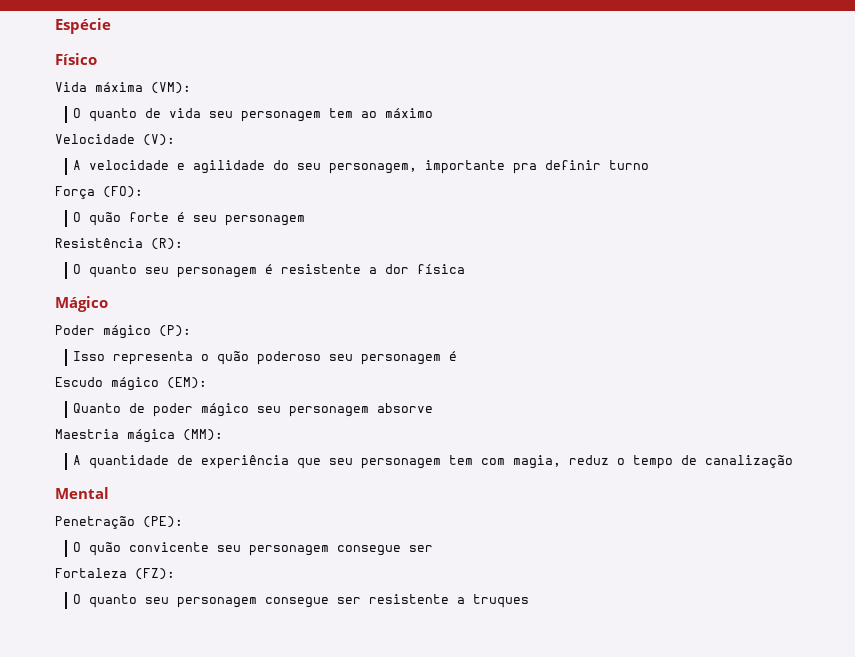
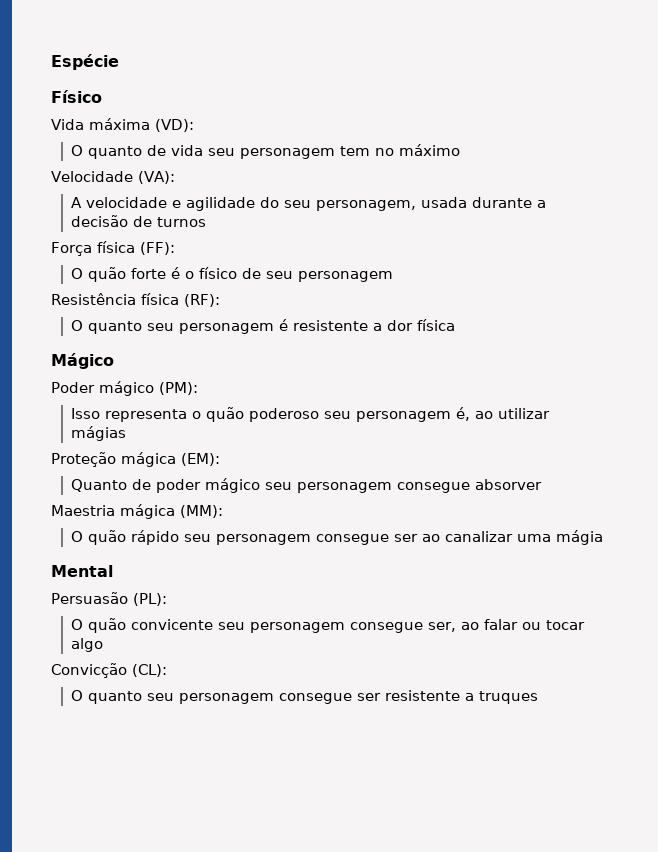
- Vida máxima (VM):
+ Vida máxima (VD):
- O quanto de vida seu personagem tem ao máximo
+ O quanto de vida seu personagem tem no máximo
- Velocidade (V):
+ Velocidade (VA):
- A velocidade e agilidade do seu personagem, importante pra definir turno
+ A velocidade e agilidade do seu personagem, usada durante a decisão de turnos
- Força (FO):
+ Força física (FF):
- O quão forte é seu personagem
+ O quão forte é o físico de seu personagem
- Resistência (R):
+ Resistência física (RF):
- Poder mágico (P):
+ Poder mágico (PM):
- Isso representa o quão poderoso seu personagem é
- Escudo mágico (EM):
+ Isso representa o quão poderoso seu personagem é, ao utilizar mágias
+ Proteção mágica (EM):
- Quanto de poder mágico seu personagem absorve
+ Quanto de poder mágico seu personagem consegue absorver
- A quantidade de experiência que seu personagem tem com magia, reduz o tempo de canalização
+ O quão rápido seu personagem consegue ser ao canalizar uma mágia
- Penetração (PE):
+ Persuasão (PL):
- O quão convicente seu personagem consegue ser
- Fortaleza (FZ):
+ O quão convicente seu personagem consegue ser, ao falar ou tocar algo
+ Convicção (CL):

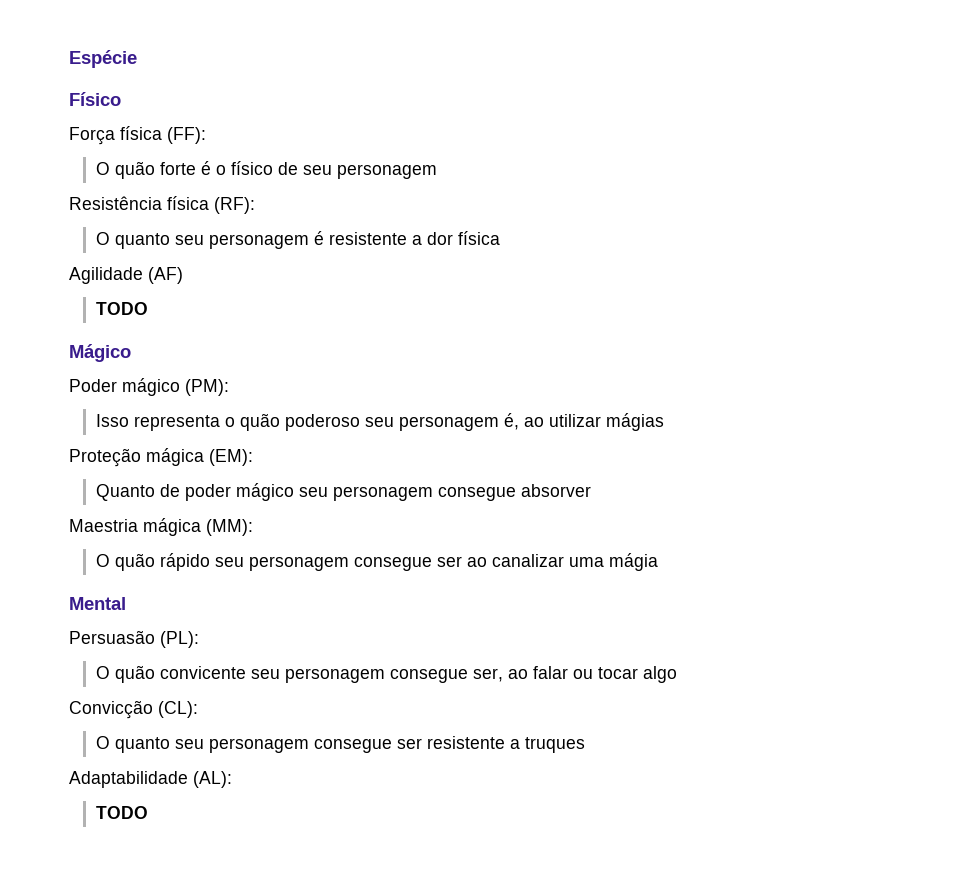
- Vida máxima (VD):
- O quanto de vida seu personagem tem no máximo
- Velocidade (VA):
- A velocidade e agilidade do seu personagem, usada durante a decisão de turnos
+ Agilidade (AF)
+ TODO
+ Adaptabilidade (AL):
+ TODO

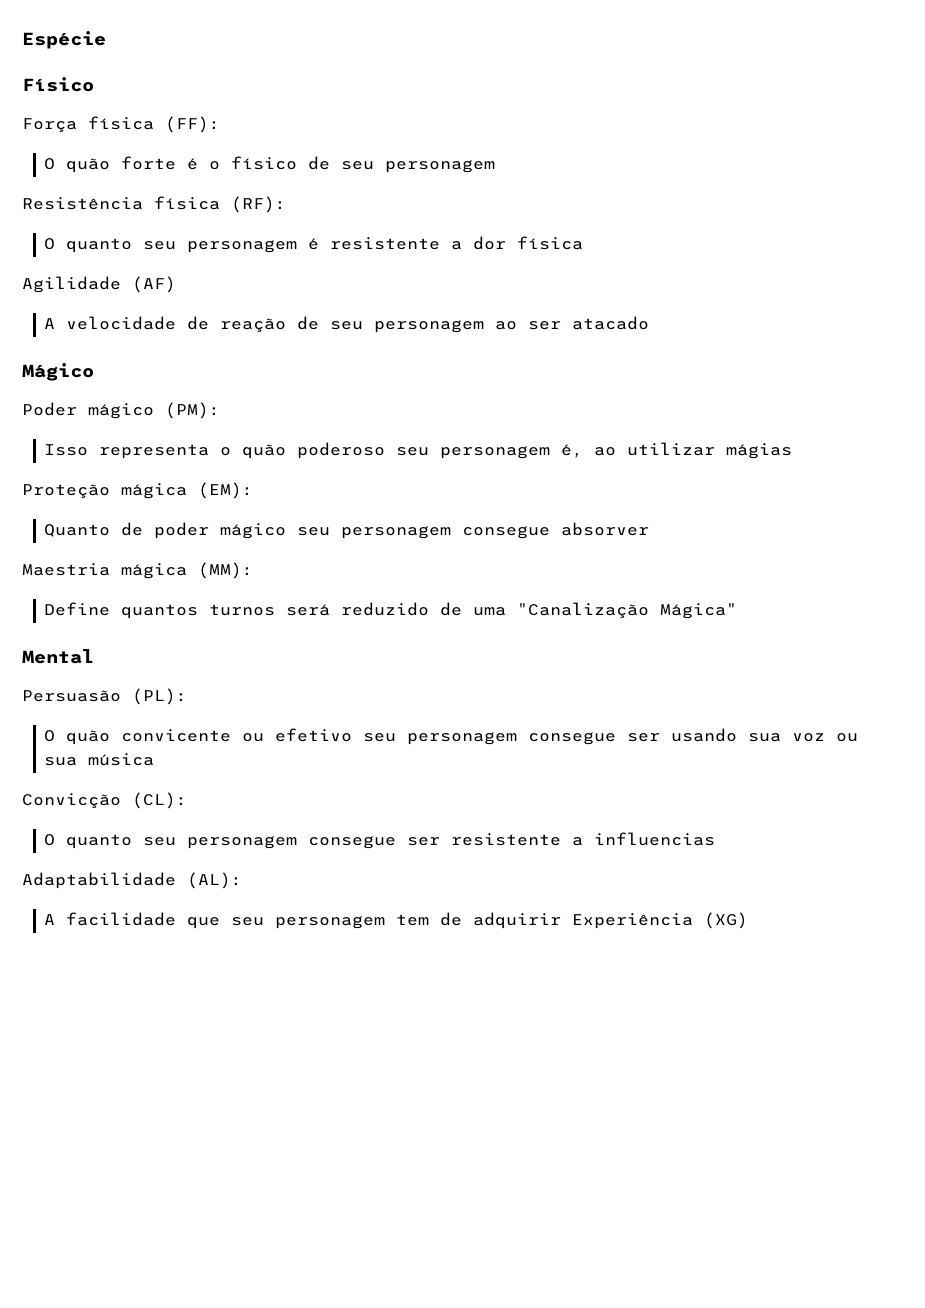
  Agilidade (AF)
- TODO
+ A velocidade de reação de seu personagem ao ser atacado
- O quão rápido seu personagem consegue ser ao canalizar uma mágia
+ Define quantos turnos será reduzido de uma "Canalização Mágica"
- O quão convicente seu personagem consegue ser, ao falar ou tocar algo
+ O quão convicente ou efetivo seu personagem consegue ser usando sua voz ou sua música
- O quanto seu personagem consegue ser resistente a truques
+ O quanto seu personagem consegue ser resistente a influencias
  Adaptabilidade (AL):
- TODO
+ A facilidade que seu personagem tem de adquirir Experiência (XG)

